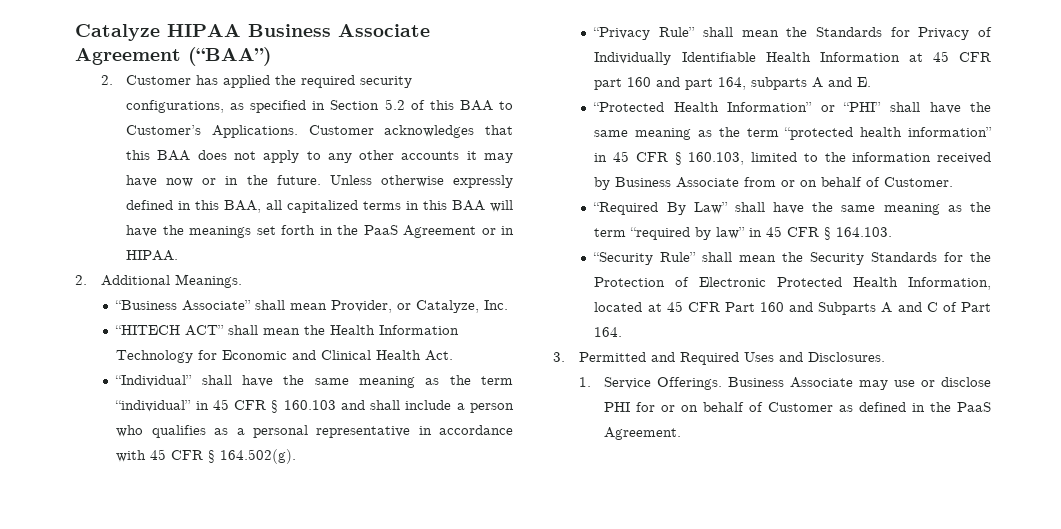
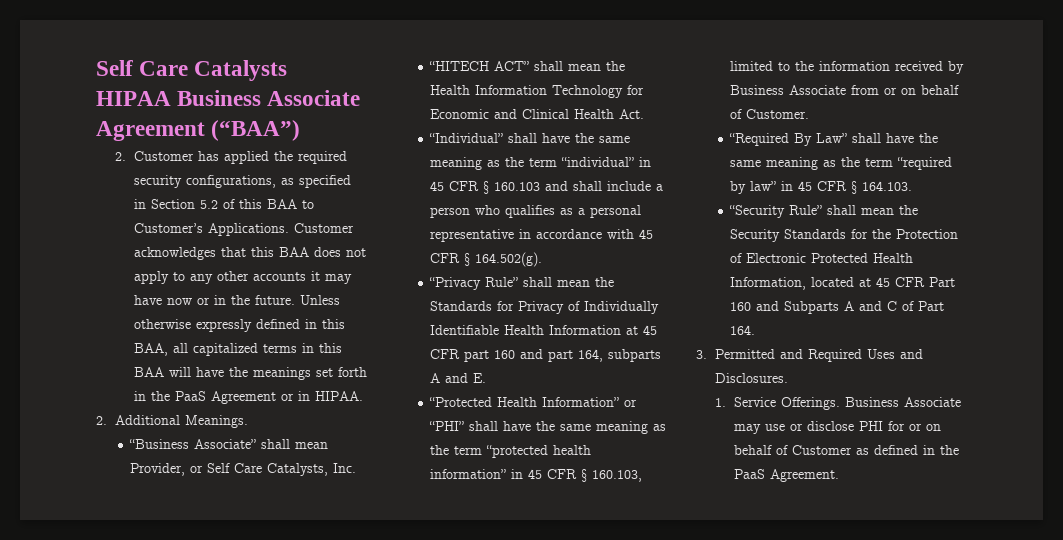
- Catalyze HIPAA Business Associate Agreement (“BAA”)
+ Self Care Catalysts HIPAA Business Associate Agreement (“BAA”)
- “Business Associate” shall mean Provider, or Catalyze, Inc.
+ “Business Associate” shall mean Provider, or Self Care Catalysts, Inc.

